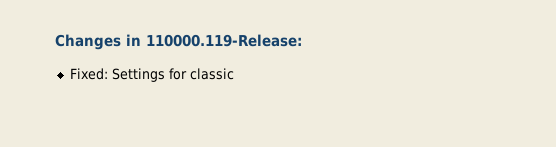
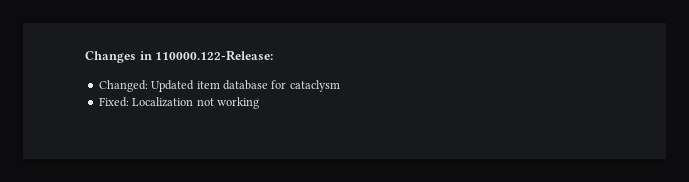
- Changes in 110000.119-Release:
- Fixed: Settings for classic
+ Changes in 110000.122-Release:
+ Changed: Updated item database for cataclysm
+ Fixed: Localization not working

